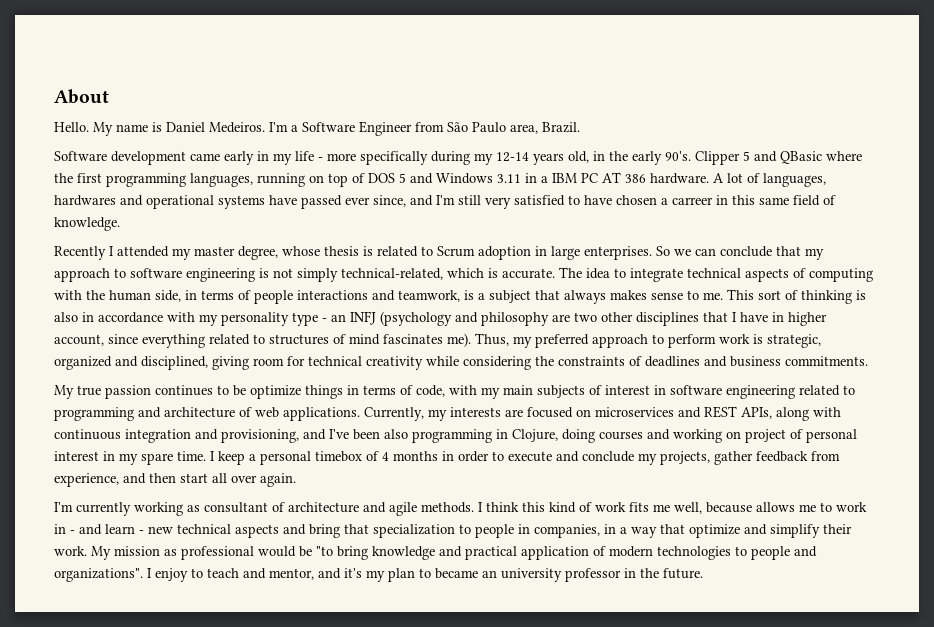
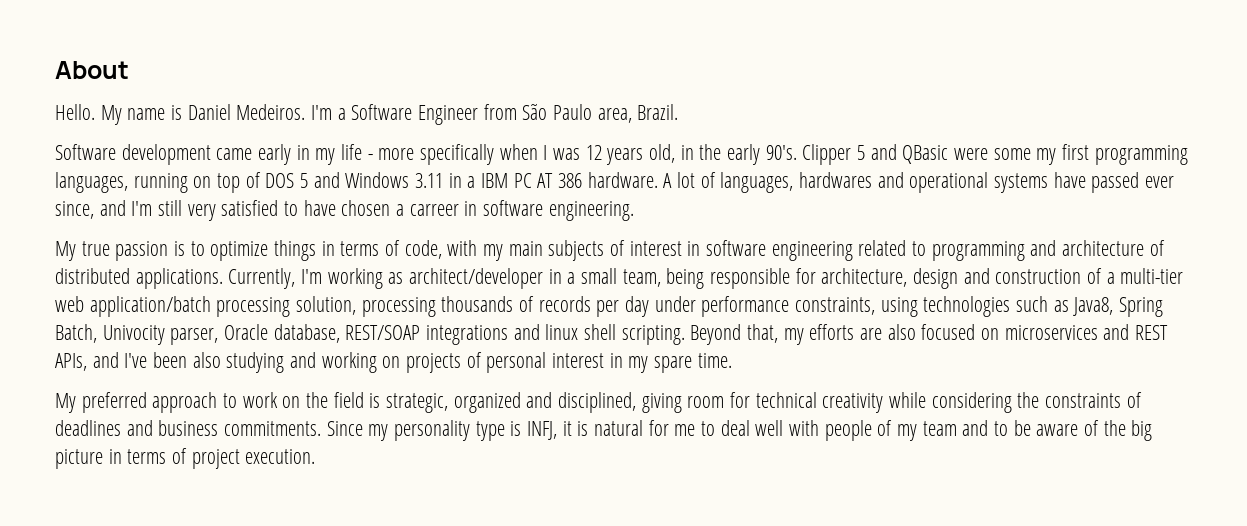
- Software development came early in my life - more specifically during my 12-14 years old, in the early 90's.
+ Software development came early in my life - more specifically when I was 12 years old, in the early 90's.
- Clipper 5 and QBasic where the first programming languages, running on top of DOS 5 and Windows 3.11 in a IBM PC AT 386 hardware.
+ Clipper 5 and QBasic were some my first programming languages, running on top of DOS 5 and Windows 3.11 in a IBM PC AT 386 hardware.
- A lot of languages, hardwares and operational systems have passed ever since, and I'm still very satisfied to have chosen a carreer in this same field of knowledge.
- Recently I attended my master degree, whose thesis is related to Scrum adoption in large enterprises. So we can conclude that my approach to software engineering is not simply technical-related, which is accurate. The idea to integrate technical aspects of computing with the human side, in terms of people interactions and teamwork, is a subject that always makes sense to me. This sort of thinking is also in accordance with my personality type - an INFJ (psychology and philosophy are two other disciplines that I have in higher account, since everything related to structures of mind fascinates me). Thus, my preferred approach to perform work is strategic, organized and disciplined, giving room for technical creativity while considering the constraints of deadlines and business commitments.
+ A lot of languages, hardwares and operational systems have passed ever since, and I'm still very satisfied to have chosen a carreer in software engineering.
- My true passion continues to be optimize things in terms of code, with my main subjects of interest in software engineering related to programming and architecture of web applications.
+ My true passion is to optimize things in terms of code, with my main subjects of interest in software engineering related to programming and architecture of distributed applications.
- Currently, my interests are focused on microservices and REST APIs, along with continuous integration and provisioning, and I've been also programming in Clojure, doing courses and working on project of personal interest in my spare time. I keep a personal timebox of 4 months in order to execute and conclude my projects, gather feedback from experience, and then start all over again.
- I'm currently working as consultant of architecture and agile methods. I think this kind of work fits me well, because allows me to work in - and learn - new technical aspects and bring that specialization to people in companies, in a way that optimize and simplify their work. My mission as professional would be "to bring knowledge and practical application of modern technologies to people and organizations". I enjoy to teach and mentor, and it's my plan to became an university professor in the future.
+ Currently, I'm working as architect/developer in a small team, being responsible for architecture, design and construction of a multi-tier web application/batch processing solution, processing thousands of records per day under performance constraints, using technologies such as Java8, Spring Batch, Univocity parser, Oracle database, REST/SOAP integrations and linux shell scripting. Beyond that, my efforts are also focused on microservices and REST APIs, and I've been also studying and working on projects of personal interest in my spare time.
+ My preferred approach to work on the field is strategic, organized and disciplined, giving room for technical creativity while considering the constraints of deadlines and business commitments. Since my personality type is INFJ, it is natural for me to deal well with people of my team and to be aware of the big picture in terms of project execution.

